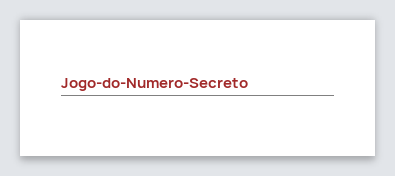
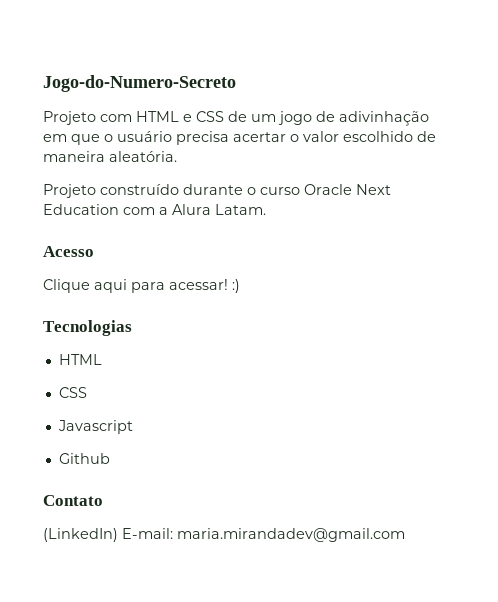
+ Projeto com HTML e CSS de um jogo de adivinhação em que o usuário precisa acertar o valor escolhido de maneira aleatória.
+ Projeto construído durante o curso Oracle Next Education com a Alura Latam.
+ Acesso
+ Clique aqui para acessar! :)
+ Tecnologias
+ HTML
+ CSS
+ Javascript
+ Github
+ Contato
+ (LinkedIn) E-mail: maria.mirandadev@gmail.com

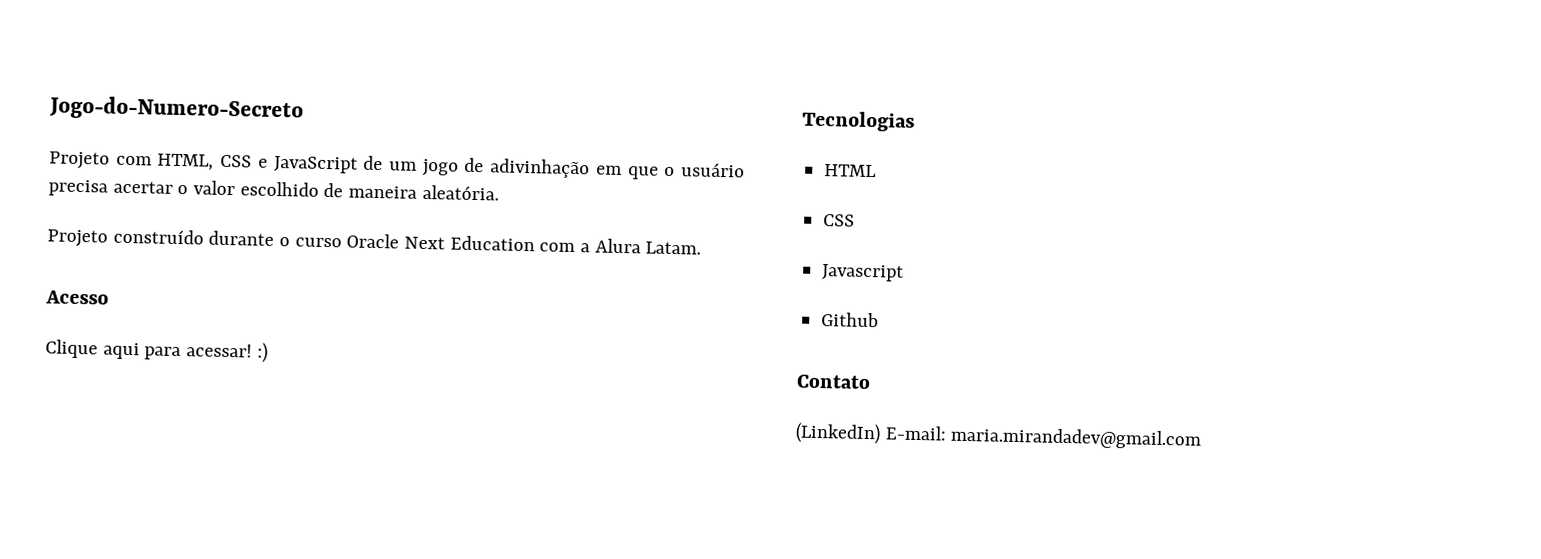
- Projeto com HTML e CSS de um jogo de adivinhação em que o usuário precisa acertar o valor escolhido de maneira aleatória.
+ Projeto com HTML, CSS e JavaScript de um jogo de adivinhação em que o usuário precisa acertar o valor escolhido de maneira aleatória.

